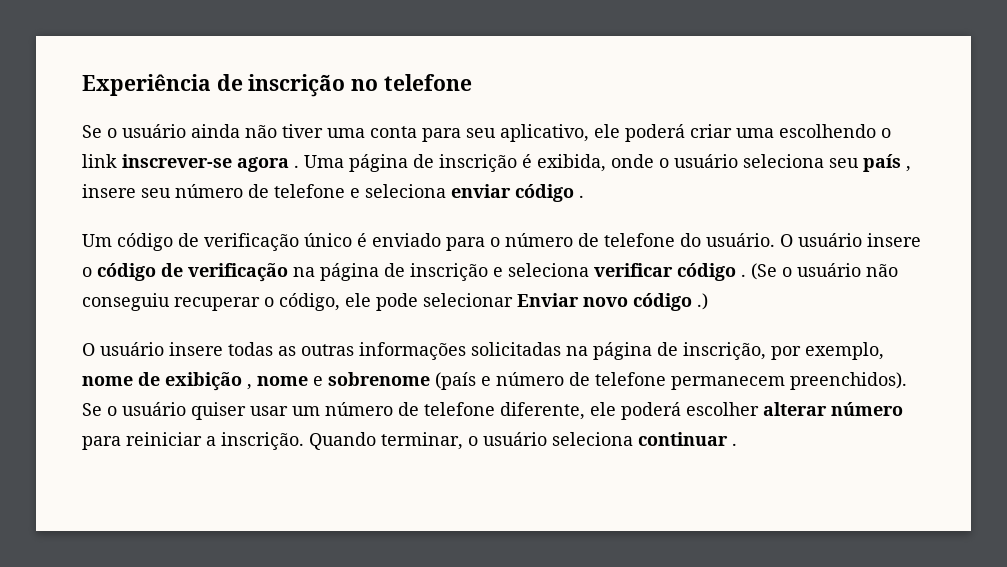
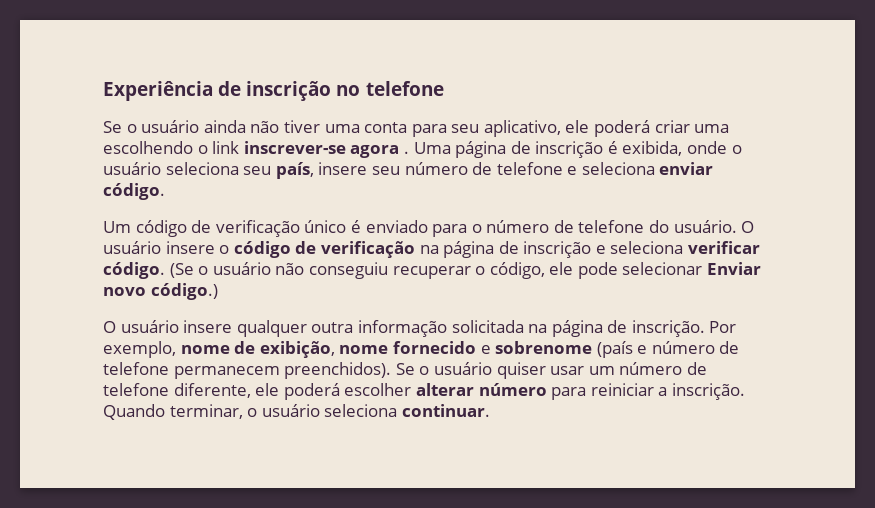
- Uma página de inscrição é exibida, onde o usuário seleciona seu país , insere seu número de telefone e seleciona enviar código .
+ Uma página de inscrição é exibida, onde o usuário seleciona seu país, insere seu número de telefone e seleciona enviar código.
- O usuário insere o código de verificação na página de inscrição e seleciona verificar código .
+ O usuário insere o código de verificação na página de inscrição e seleciona verificar código.
- (Se o usuário não conseguiu recuperar o código, ele pode selecionar Enviar novo código .)
- O usuário insere todas as outras informações solicitadas na página de inscrição, por exemplo, nome de exibição , nome e sobrenome (país e número de telefone permanecem preenchidos).
+ (Se o usuário não conseguiu recuperar o código, ele pode selecionar Enviar novo código.)
+ O usuário insere qualquer outra informação solicitada na página de inscrição. Por exemplo, nome de exibição, nome fornecido e sobrenome (país e número de telefone permanecem preenchidos).
- Quando terminar, o usuário seleciona continuar .
+ Quando terminar, o usuário seleciona continuar.

